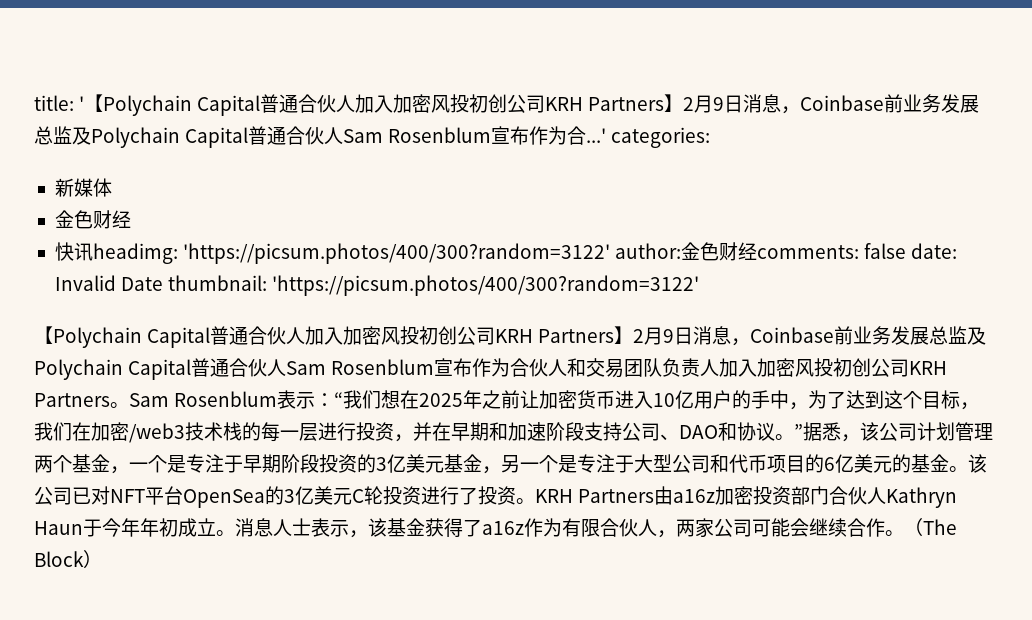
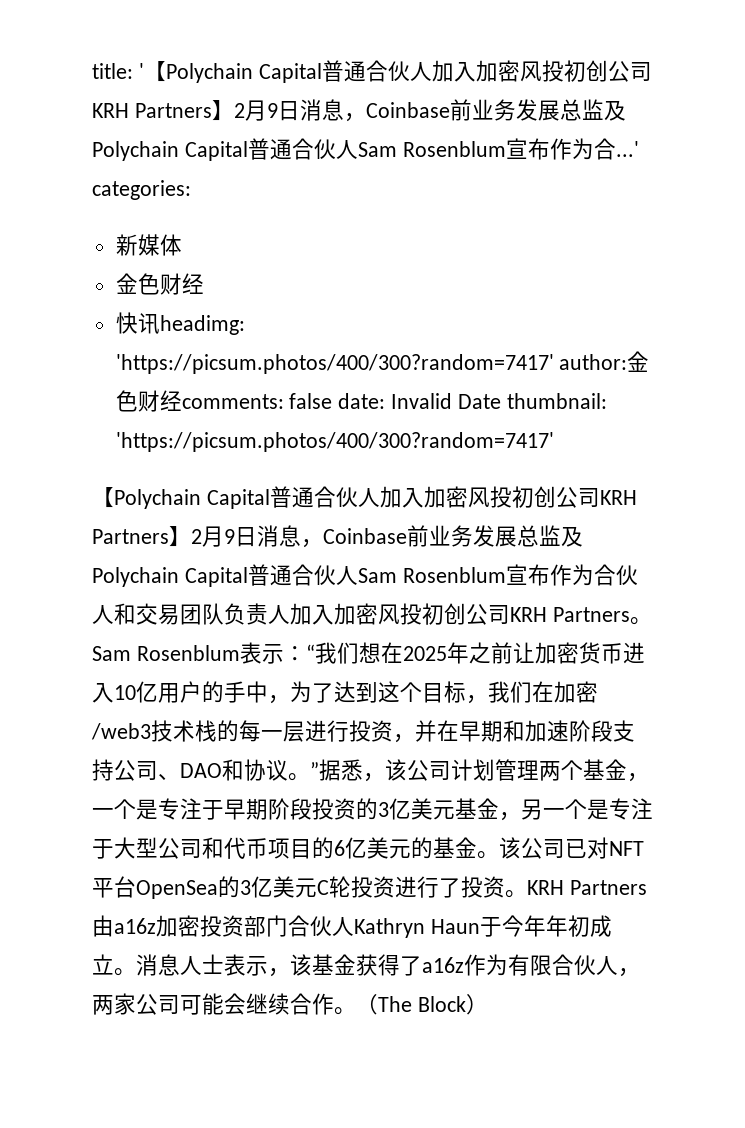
- 快讯headimg: 'https://picsum.photos/400/300?random=3122' author:金色财经comments: false date: Invalid Date thumbnail: 'https://picsum.photos/400/300?random=3122'
+ 快讯headimg: 'https://picsum.photos/400/300?random=7417' author:金色财经comments: false date: Invalid Date thumbnail: 'https://picsum.photos/400/300?random=7417'

